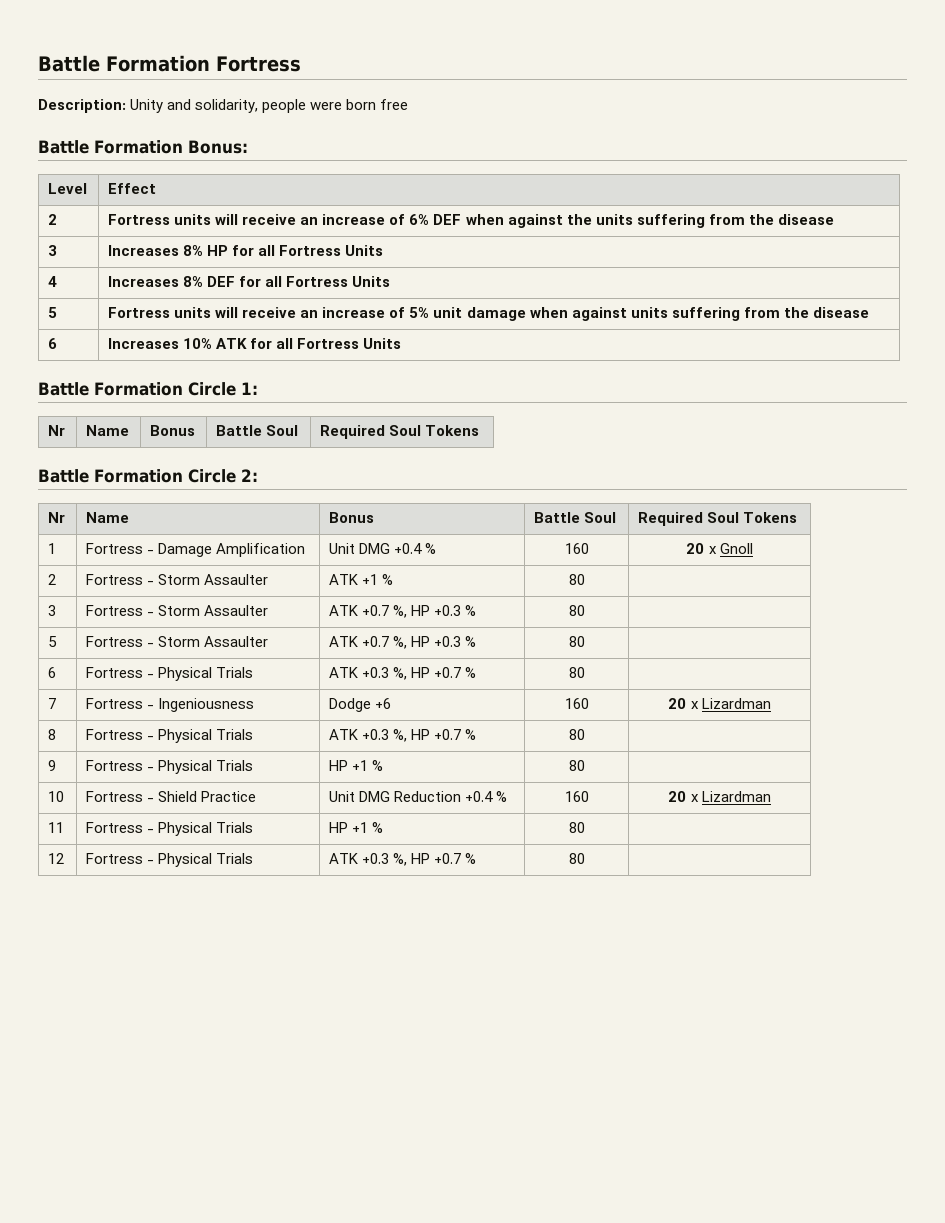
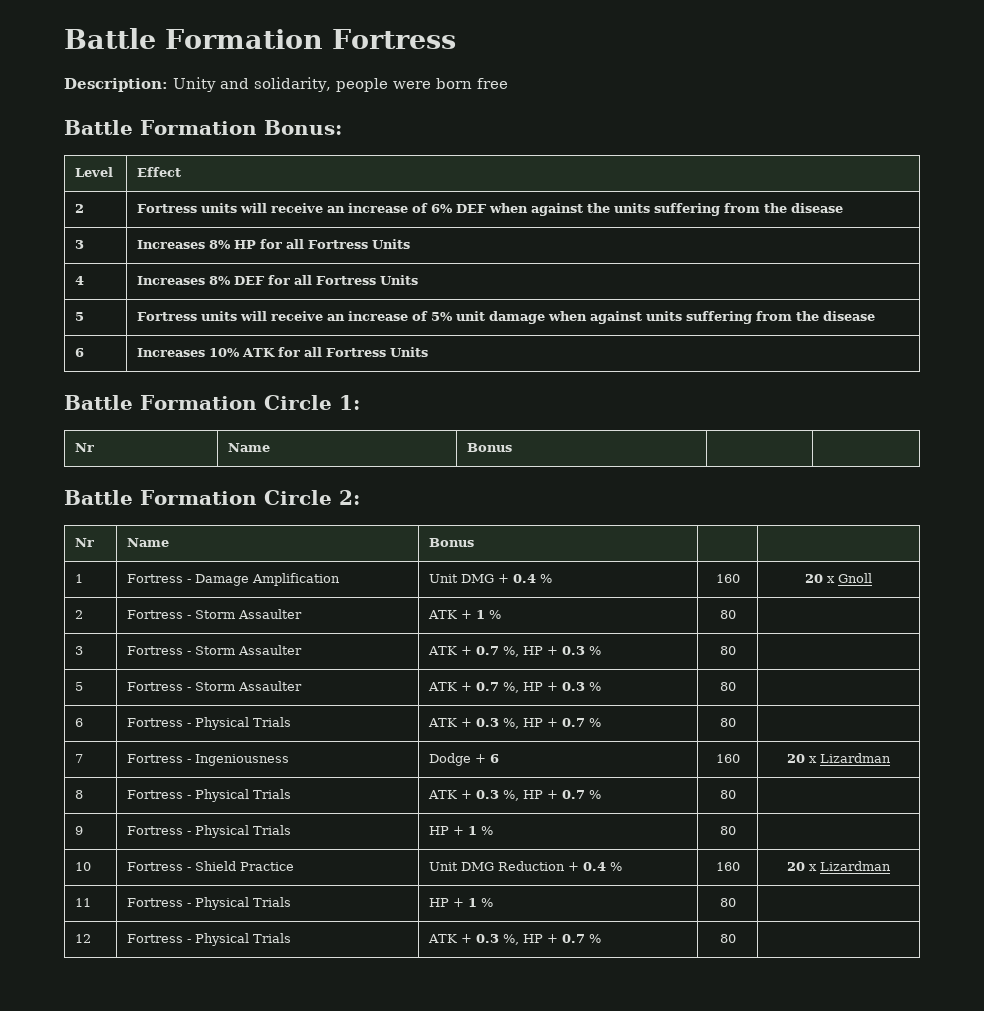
  Battle Formation Circle 1:
- Nr | Name | Bonus | Battle Soul | Required Soul Tokens
+ Nr | Name | Bonus | |
  Battle Formation Circle 2:
- Nr | Name | Bonus | Battle Soul | Required Soul Tokens
+ Nr | Name | Bonus | |
- 1 | Fortress - Damage Amplification | Unit DMG +0.4 % | 160 | 20 x Gnoll
+ 1 | Fortress - Damage Amplification | Unit DMG + 0.4 % | 160 | 20 x Gnoll
- 2 | Fortress - Storm Assaulter | ATK +1 % | 80 |
+ 2 | Fortress - Storm Assaulter | ATK + 1 % | 80 |
- 3 | Fortress - Storm Assaulter | ATK +0.7 %, HP +0.3 % | 80 |
+ 3 | Fortress - Storm Assaulter | ATK + 0.7 %, HP + 0.3 % | 80 |
- 5 | Fortress - Storm Assaulter | ATK +0.7 %, HP +0.3 % | 80 |
+ 5 | Fortress - Storm Assaulter | ATK + 0.7 %, HP + 0.3 % | 80 |
- 6 | Fortress - Physical Trials | ATK +0.3 %, HP +0.7 % | 80 |
+ 6 | Fortress - Physical Trials | ATK + 0.3 %, HP + 0.7 % | 80 |
- 7 | Fortress - Ingeniousness | Dodge +6 | 160 | 20 x Lizardman
+ 7 | Fortress - Ingeniousness | Dodge + 6 | 160 | 20 x Lizardman
- 8 | Fortress - Physical Trials | ATK +0.3 %, HP +0.7 % | 80 |
+ 8 | Fortress - Physical Trials | ATK + 0.3 %, HP + 0.7 % | 80 |
- 9 | Fortress - Physical Trials | HP +1 % | 80 |
+ 9 | Fortress - Physical Trials | HP + 1 % | 80 |
- 10 | Fortress - Shield Practice | Unit DMG Reduction +0.4 % | 160 | 20 x Lizardman
+ 10 | Fortress - Shield Practice | Unit DMG Reduction + 0.4 % | 160 | 20 x Lizardman
- 11 | Fortress - Physical Trials | HP +1 % | 80 |
+ 11 | Fortress - Physical Trials | HP + 1 % | 80 |
- 12 | Fortress - Physical Trials | ATK +0.3 %, HP +0.7 % | 80 |
+ 12 | Fortress - Physical Trials | ATK + 0.3 %, HP + 0.7 % | 80 |

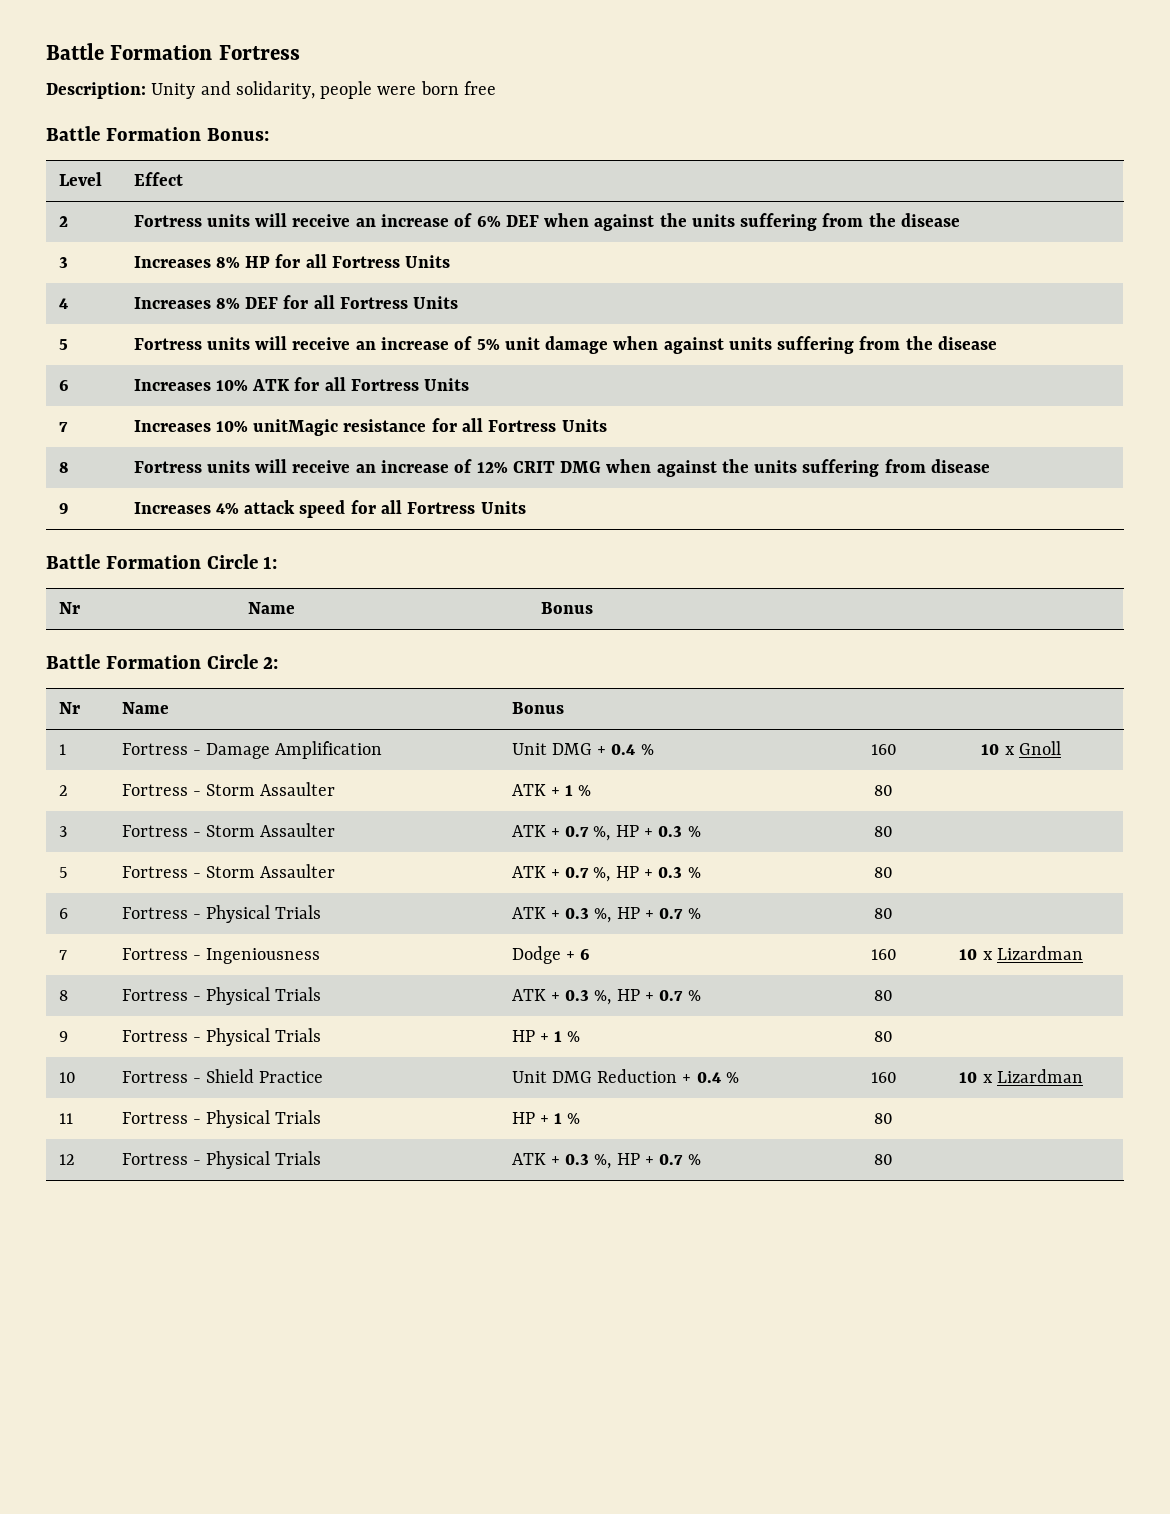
+ 7 | Increases 10% unitMagic resistance for all Fortress Units
+ 8 | Fortress units will receive an increase of 12% CRIT DMG when against the units suffering from disease
+ 9 | Increases 4% attack speed for all Fortress Units
- 1 | Fortress - Damage Amplification | Unit DMG + 0.4 % | 160 | 20 x Gnoll
+ 1 | Fortress - Damage Amplification | Unit DMG + 0.4 % | 160 | 10 x Gnoll
- 7 | Fortress - Ingeniousness | Dodge + 6 | 160 | 20 x Lizardman
+ 7 | Fortress - Ingeniousness | Dodge + 6 | 160 | 10 x Lizardman
- 10 | Fortress - Shield Practice | Unit DMG Reduction + 0.4 % | 160 | 20 x Lizardman
+ 10 | Fortress - Shield Practice | Unit DMG Reduction + 0.4 % | 160 | 10 x Lizardman

